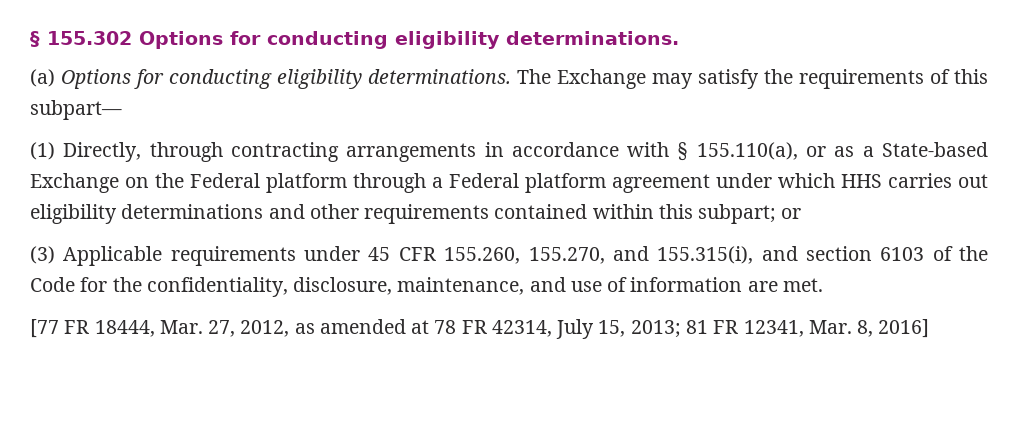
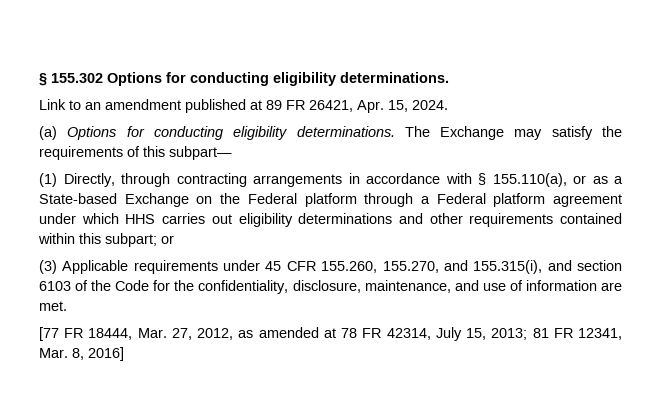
+ Link to an amendment published at 89 FR 26421, Apr. 15, 2024.

